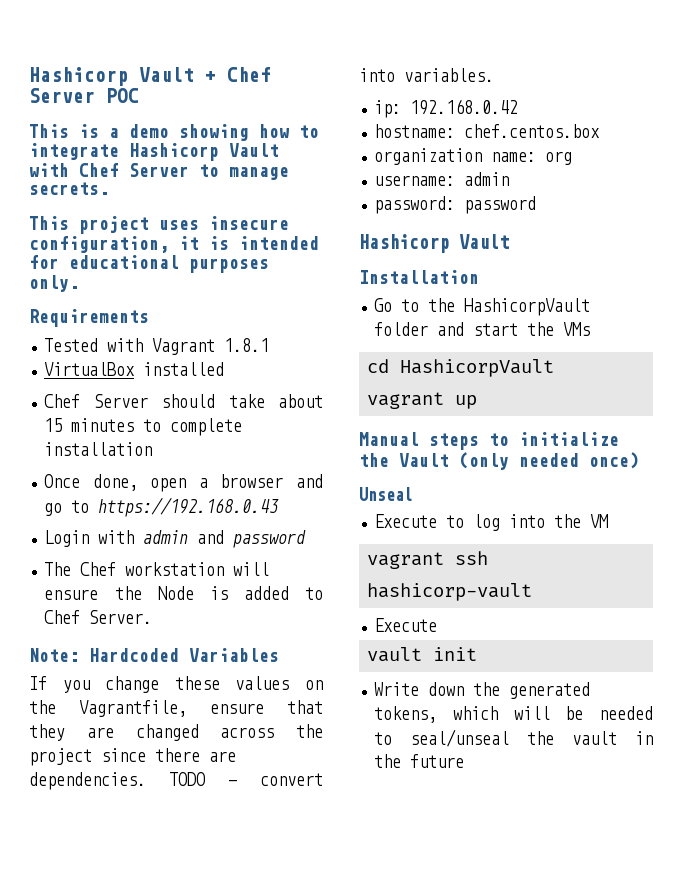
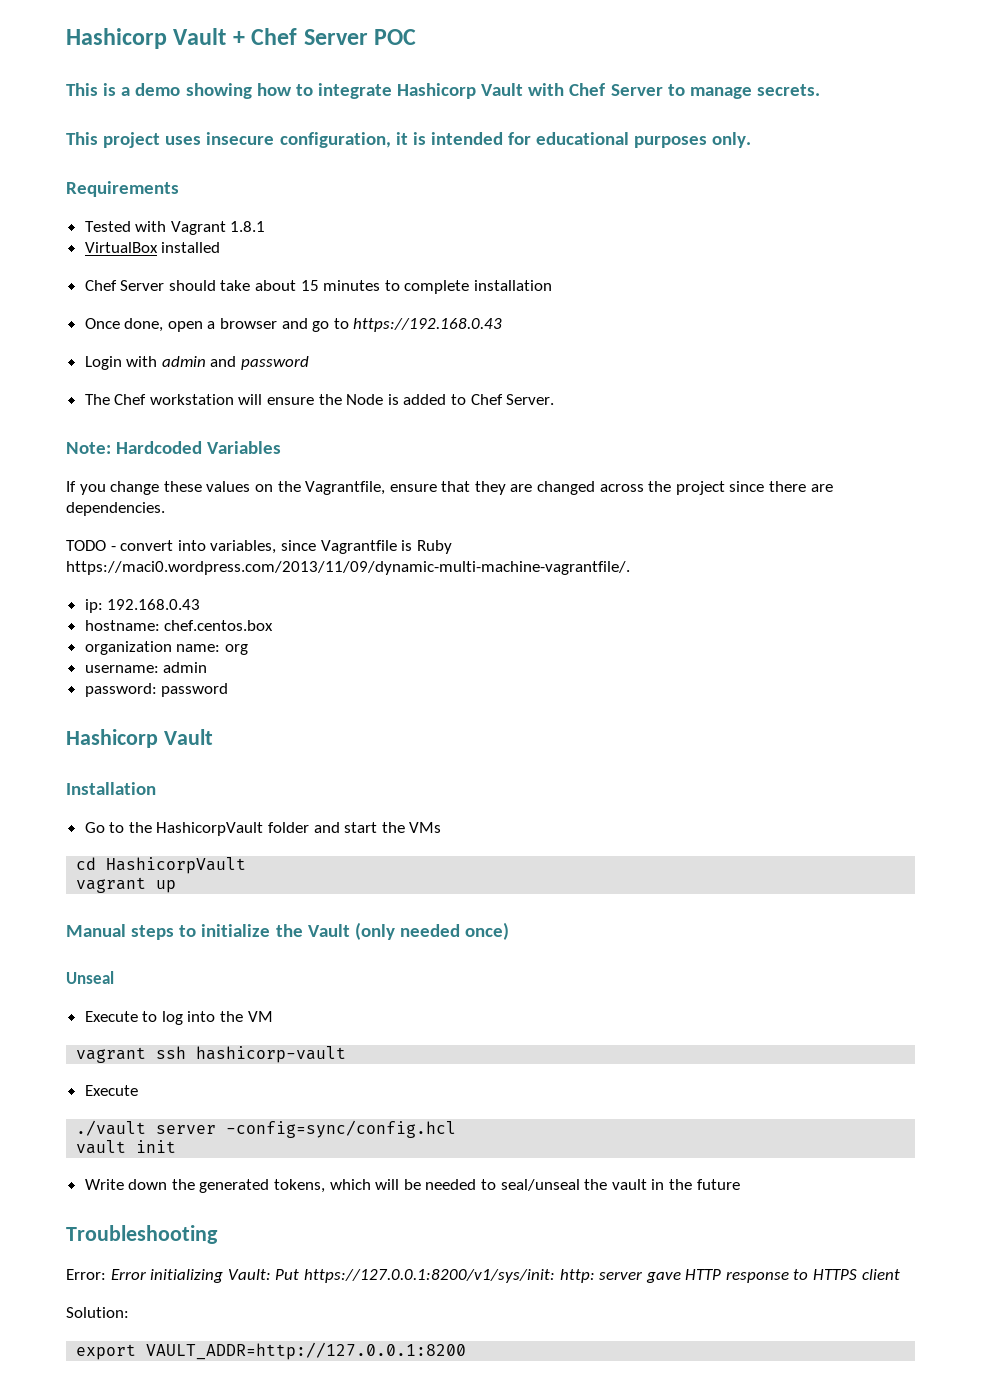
- If you change these values on the Vagrantfile, ensure that they are changed across the project since there are dependencies. TODO - convert into variables.
+ If you change these values on the Vagrantfile, ensure that they are changed across the project since there are dependencies.
+ TODO - convert into variables, since Vagrantfile is Ruby https://maci0.wordpress.com/2013/11/09/dynamic-multi-machine-vagrantfile/.
- ip: 192.168.0.42
+ ip: 192.168.0.43
+ ./vault server -config=sync/config.hcl
+ Troubleshooting
+ Error: Error initializing Vault: Put https://127.0.0.1:8200/v1/sys/init: http: server gave HTTP response to HTTPS client
+ Solution:
+ export VAULT_ADDR=http://127.0.0.1:8200

